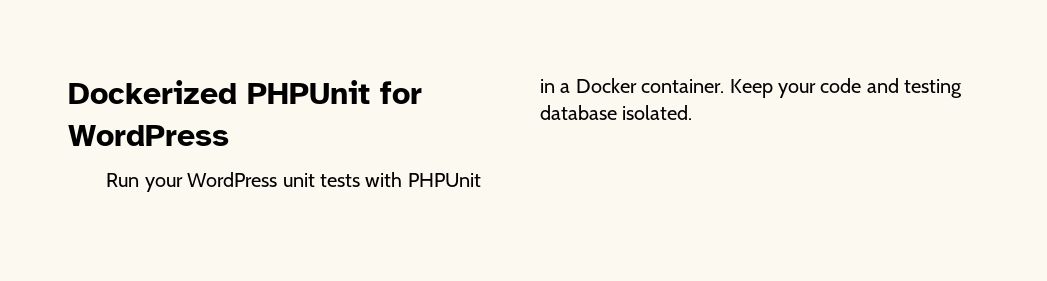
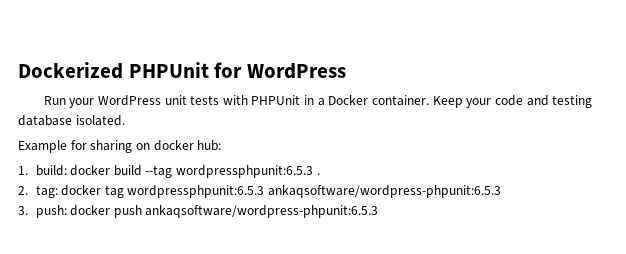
+ Example for sharing on docker hub:
+ 1. build: docker build --tag wordpressphpunit:6.5.3 .
+ 2. tag: docker tag wordpressphpunit:6.5.3 ankaqsoftware/wordpress-phpunit:6.5.3
+ 3. push: docker push ankaqsoftware/wordpress-phpunit:6.5.3

